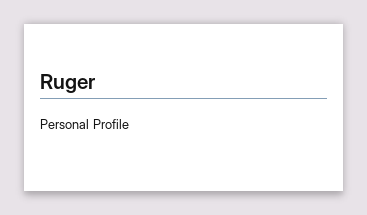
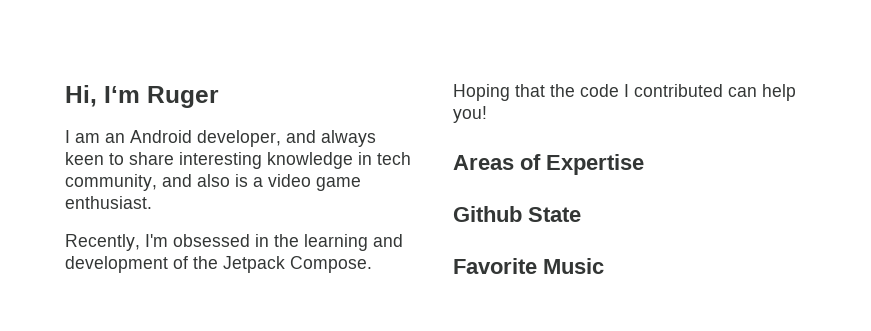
- Ruger
+ Hi, I‘m Ruger
- Personal Profile
+ I am an Android developer, and always keen to share interesting knowledge in tech community, and also is a video game enthusiast.
+ Recently, I'm obsessed in the learning and development of the Jetpack Compose. Hoping that the code I contributed can help you!
+ Areas of Expertise
+ Github State
+ Favorite Music

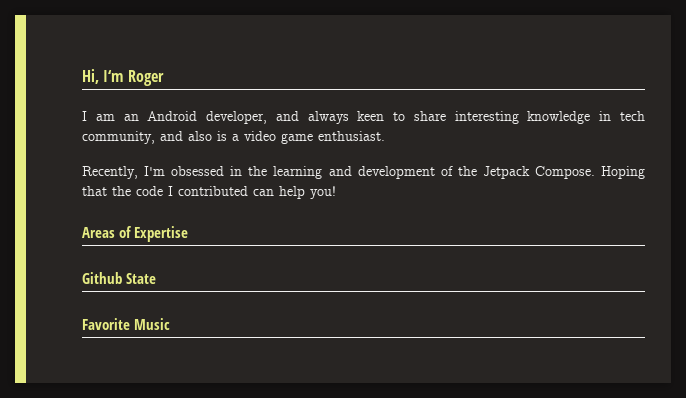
- Hi, I‘m Ruger
+ Hi, I‘m Roger

